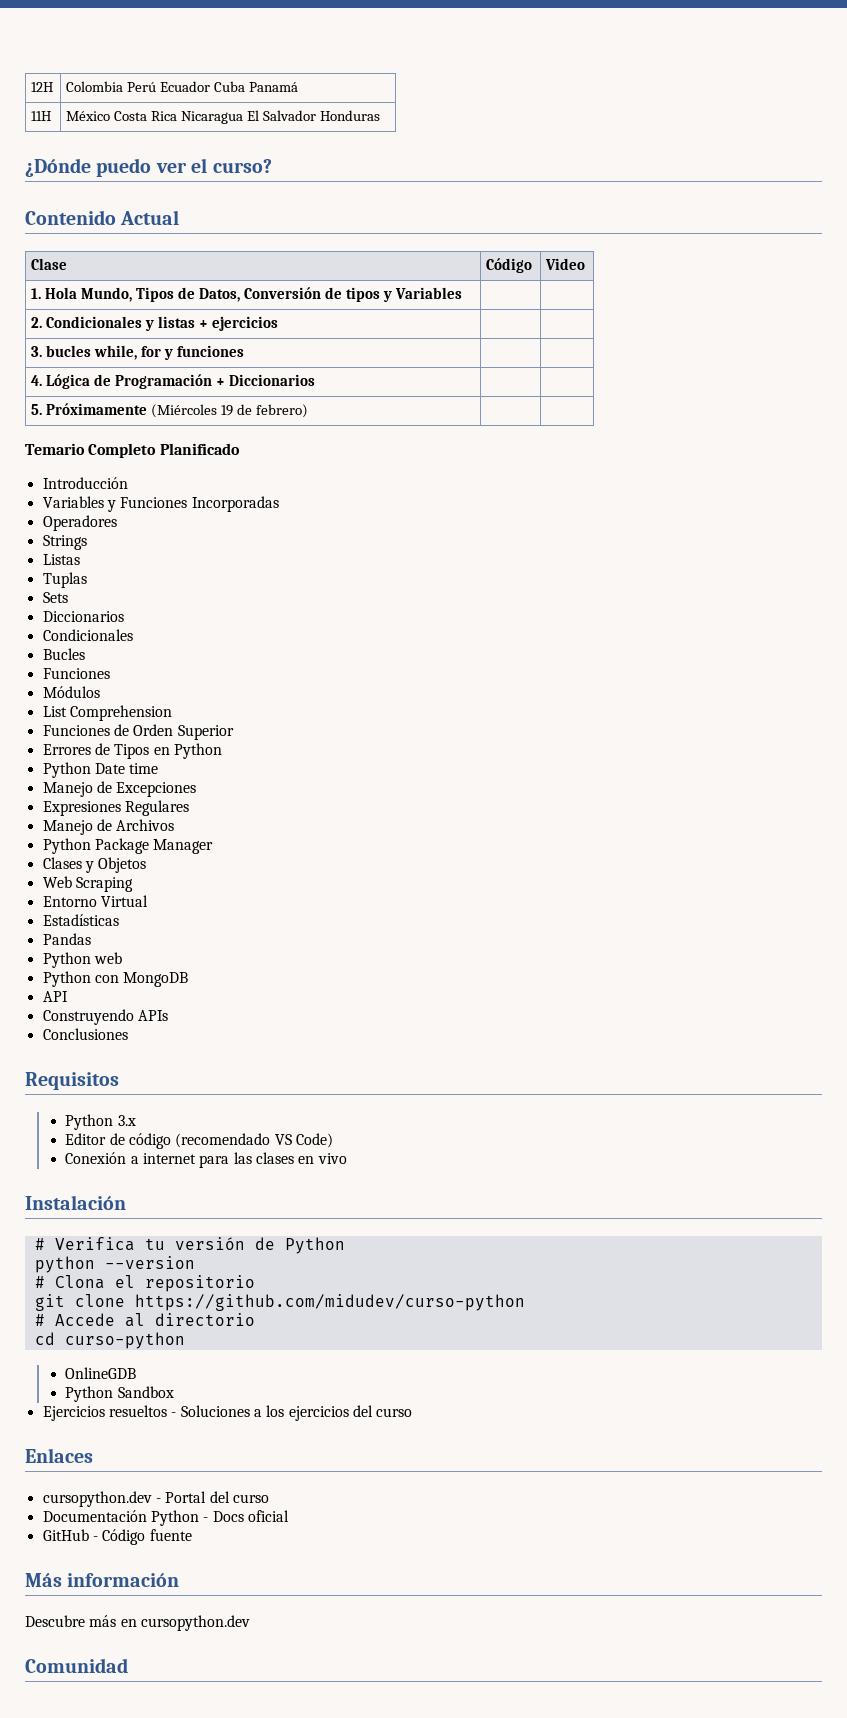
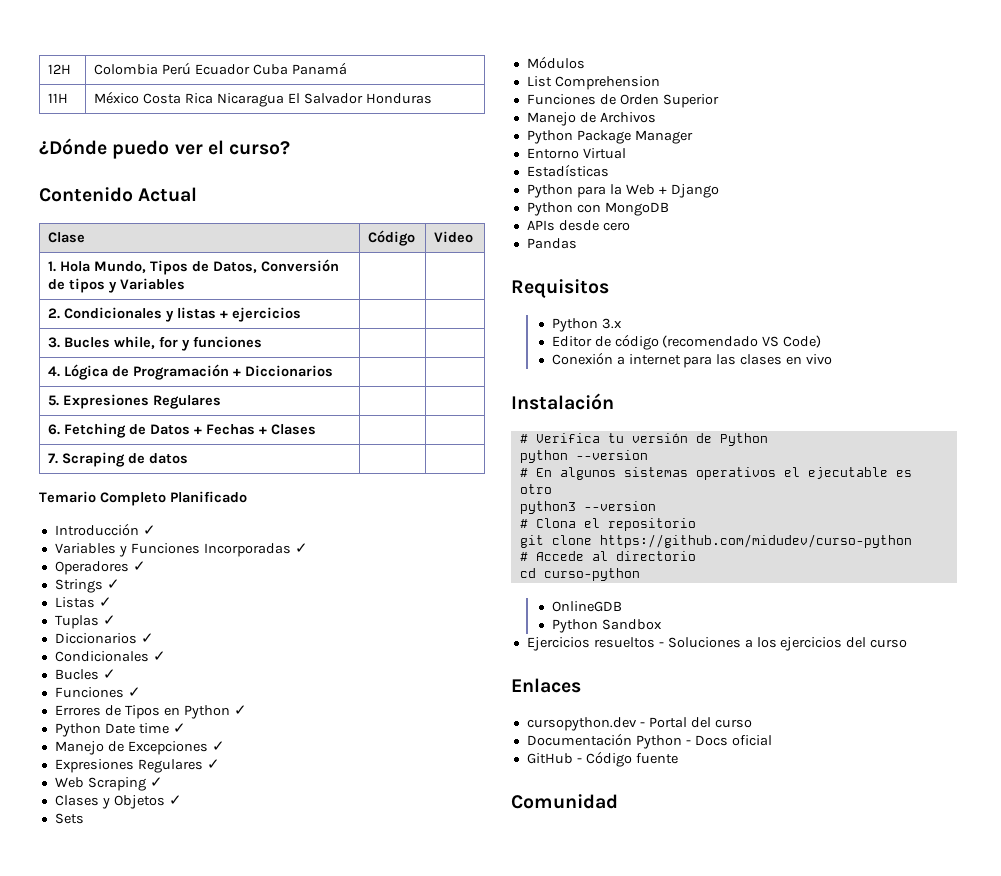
- 3. bucles while, for y funciones | |
+ 3. Bucles while, for y funciones | |
- 5. Próximamente (Miércoles 19 de febrero) | |
+ 5. Expresiones Regulares | |
+ 6. Fetching de Datos + Fechas + Clases | |
+ 7. Scraping de datos | |
- Introducción
+ Introducción ✓
- Variables y Funciones Incorporadas
+ Variables y Funciones Incorporadas ✓
- Operadores
+ Operadores ✓
- Strings
+ Strings ✓
- Listas
+ Listas ✓
- Tuplas
+ Tuplas ✓
+ Diccionarios ✓
+ Condicionales ✓
+ Bucles ✓
+ Funciones ✓
+ Errores de Tipos en Python ✓
+ Python Date time ✓
+ Manejo de Excepciones ✓
+ Expresiones Regulares ✓
+ Web Scraping ✓
+ Clases y Objetos ✓
  Sets
- Diccionarios
- Condicionales
- Bucles
- Funciones
- Errores de Tipos en Python
- Python Date time
- Manejo de Excepciones
- Expresiones Regulares
- Clases y Objetos
- Web Scraping
- Pandas
- Python web
+ Python para la Web + Django
- API
- Construyendo APIs
- Conclusiones
+ APIs desde cero
+ Pandas
+ # En algunos sistemas operativos el ejecutable es otro
+ python3 --version
- Más información
- Descubre más en cursopython.dev

